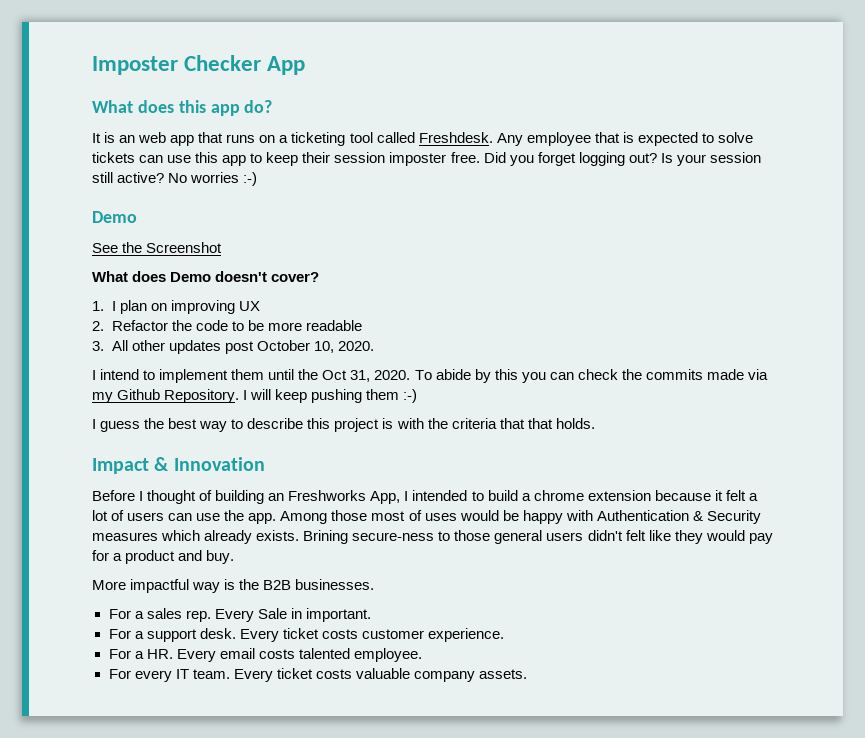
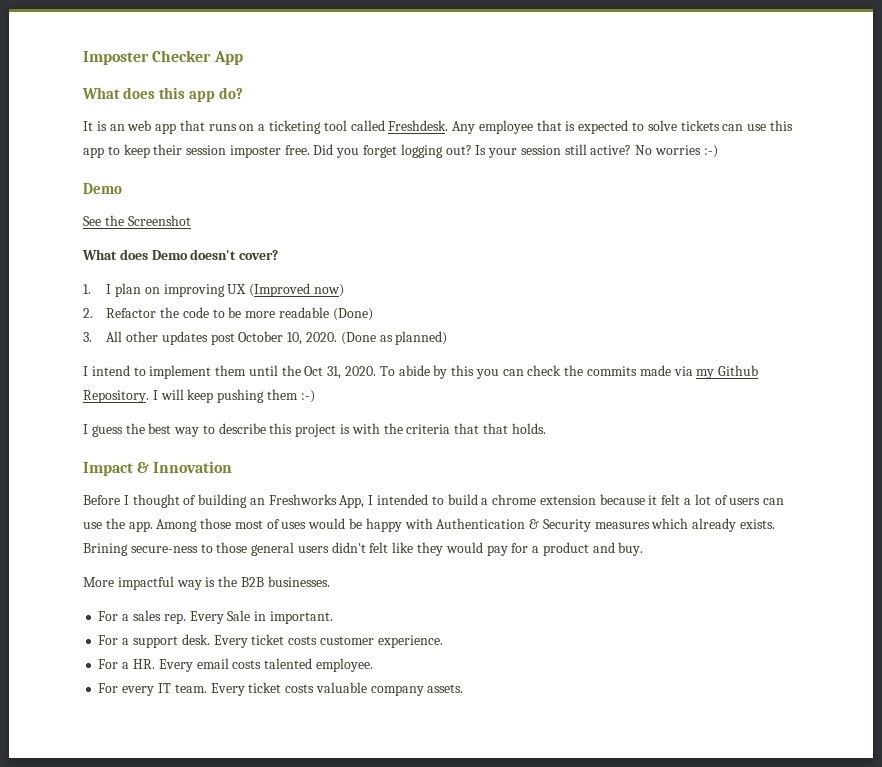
- 1. I plan on improving UX
+ 1. I plan on improving UX (Improved now)
- 2. Refactor the code to be more readable
+ 2. Refactor the code to be more readable (Done)
+ (Done as planned)

